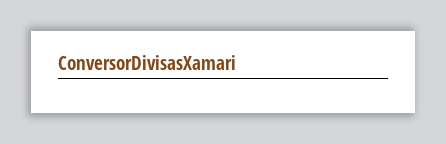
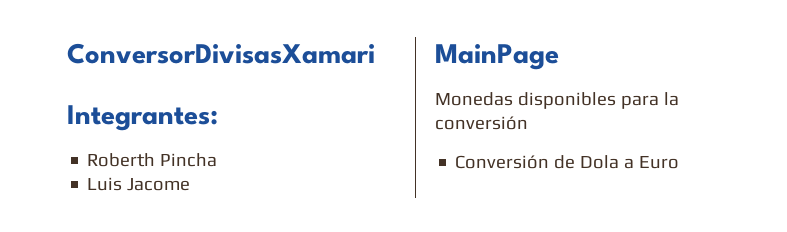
+ Integrantes:
+ Roberth Pincha
+ Luis Jacome
+ MainPage
+ Monedas disponibles para la conversión
+ Conversión de Dola a Euro

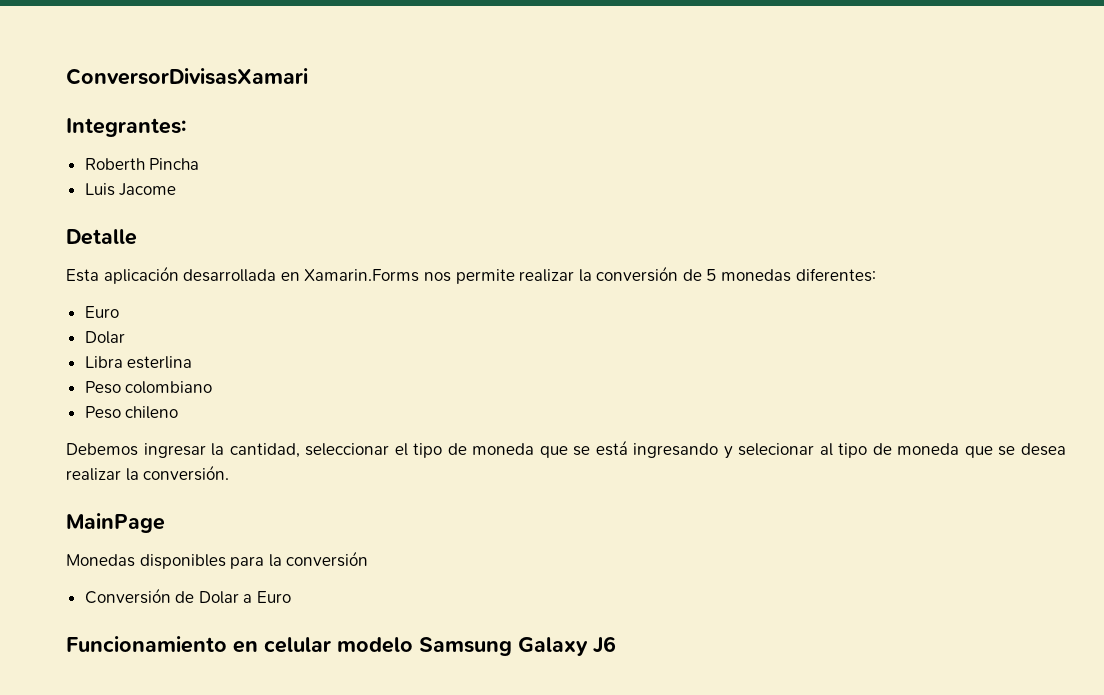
+ Detalle
+ Esta aplicación desarrollada en Xamarin.Forms nos permite realizar la conversión de 5 monedas diferentes:
+ Euro
+ Dolar
+ Libra esterlina
+ Peso colombiano
+ Peso chileno
+ Debemos ingresar la cantidad, seleccionar el tipo de moneda que se está ingresando y selecionar al tipo de moneda que se desea realizar la conversión.
- Conversión de Dola a Euro
+ Conversión de Dolar a Euro
+ Funcionamiento en celular modelo Samsung Galaxy J6

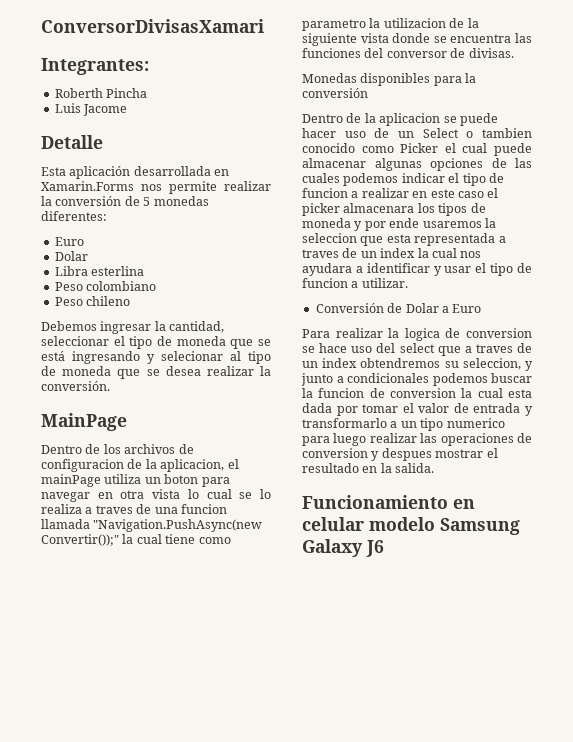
+ Dentro de los archivos de configuracion de la aplicacion, el mainPage utiliza un boton para navegar en otra vista lo cual se lo realiza a traves de una funcion llamada "Navigation.PushAsync(new Convertir());" la cual tiene como parametro la utilizacion de la siguiente vista donde se encuentra las funciones del conversor de divisas.
+ Dentro de la aplicacion se puede hacer uso de un Select o tambien conocido como Picker el cual puede almacenar algunas opciones de las cuales podemos indicar el tipo de funcion a realizar en este caso el picker almacenara los tipos de moneda y por ende usaremos la seleccion que esta representada a traves de un index la cual nos ayudara a identificar y usar el tipo de funcion a utilizar.
+ Para realizar la logica de conversion se hace uso del select que a traves de un index obtendremos su seleccion, y junto a condicionales podemos buscar la funcion de conversion la cual esta dada por tomar el valor de entrada y transformarlo a un tipo numerico para luego realizar las operaciones de conversion y despues mostrar el resultado en la salida.

